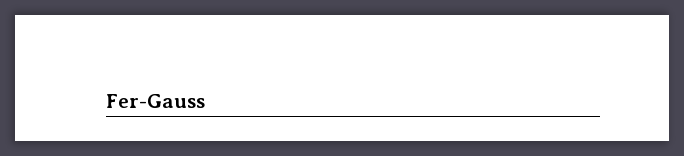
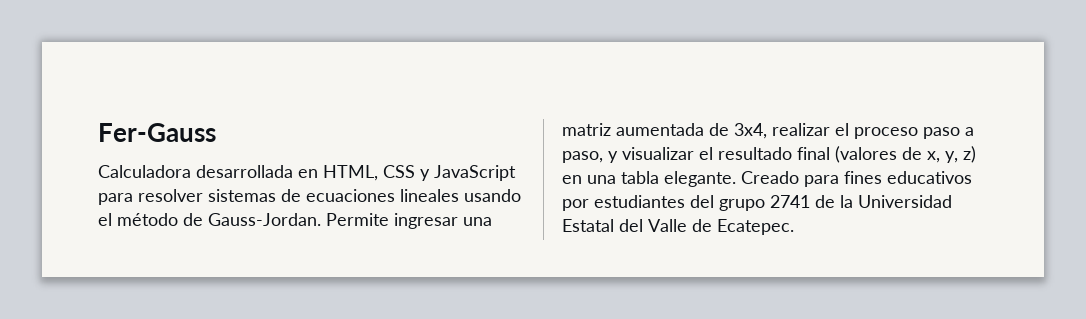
+ Calculadora desarrollada en HTML, CSS y JavaScript para resolver sistemas de ecuaciones lineales usando el método de Gauss-Jordan. Permite ingresar una matriz aumentada de 3x4, realizar el proceso paso a paso, y visualizar el resultado final (valores de x, y, z) en una tabla elegante. Creado para fines educativos por estudiantes del grupo 2741 de la Universidad Estatal del Valle de Ecatepec.

